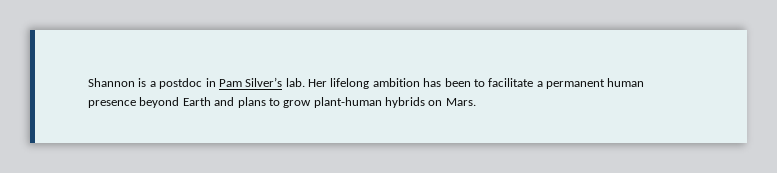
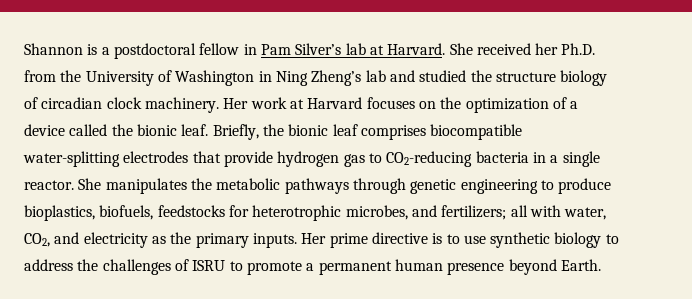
- Shannon is a postdoc in Pam Silver’s lab. Her lifelong ambition has been to facilitate a permanent human presence beyond Earth and plans to grow plant-human hybrids on Mars.
+ Shannon is a postdoctoral fellow in Pam Silver’s lab at Harvard. She received her Ph.D. from the University of Washington in Ning Zheng’s lab and studied the structure biology of circadian clock machinery. Her work at Harvard focuses on the optimization of a device called the bionic leaf. Briefly, the bionic leaf comprises biocompatible water-splitting electrodes that provide hydrogen gas to CO2-reducing bacteria in a single reactor. She manipulates the metabolic pathways through genetic engineering to produce bioplastics, biofuels, feedstocks for heterotrophic microbes, and fertilizers; all with water, CO2, and electricity as the primary inputs. Her prime directive is to use synthetic biology to address the challenges of ISRU to promote a permanent human presence beyond Earth.

